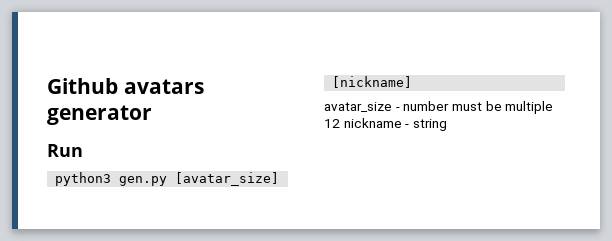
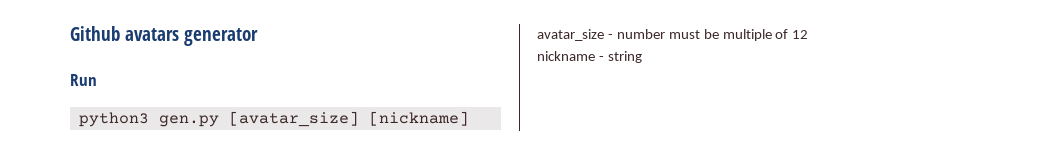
- avatar_size - number must be multiple 12 nickname - string
+ avatar_size - number must be multiple of 12
+ nickname - string

